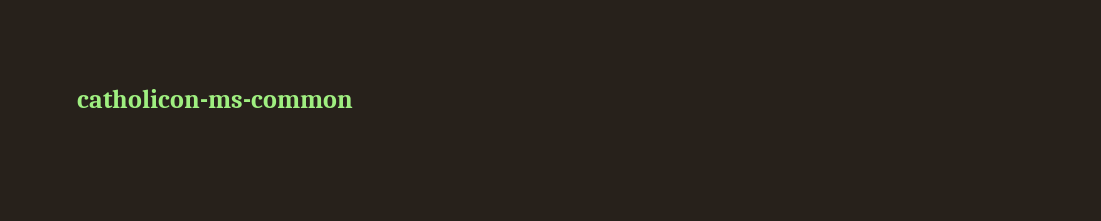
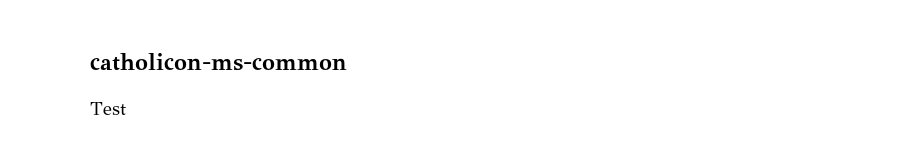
+ Test

